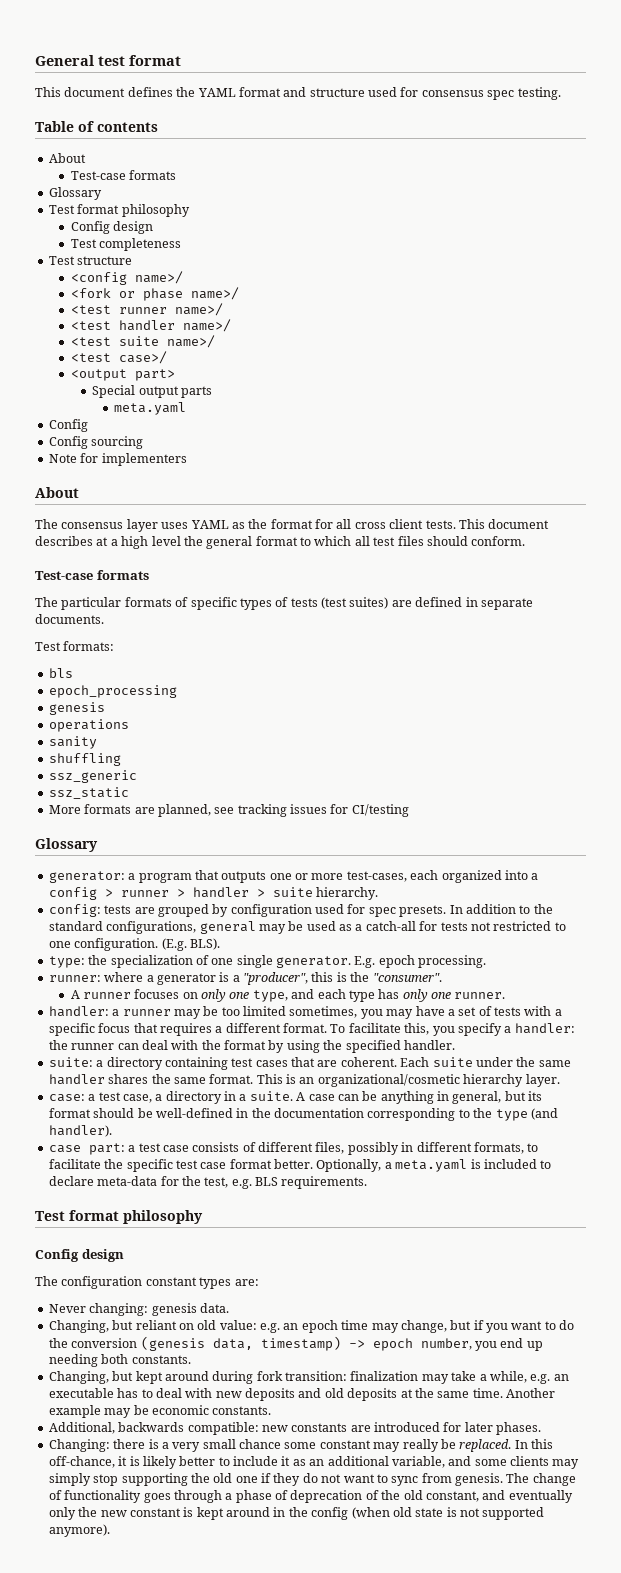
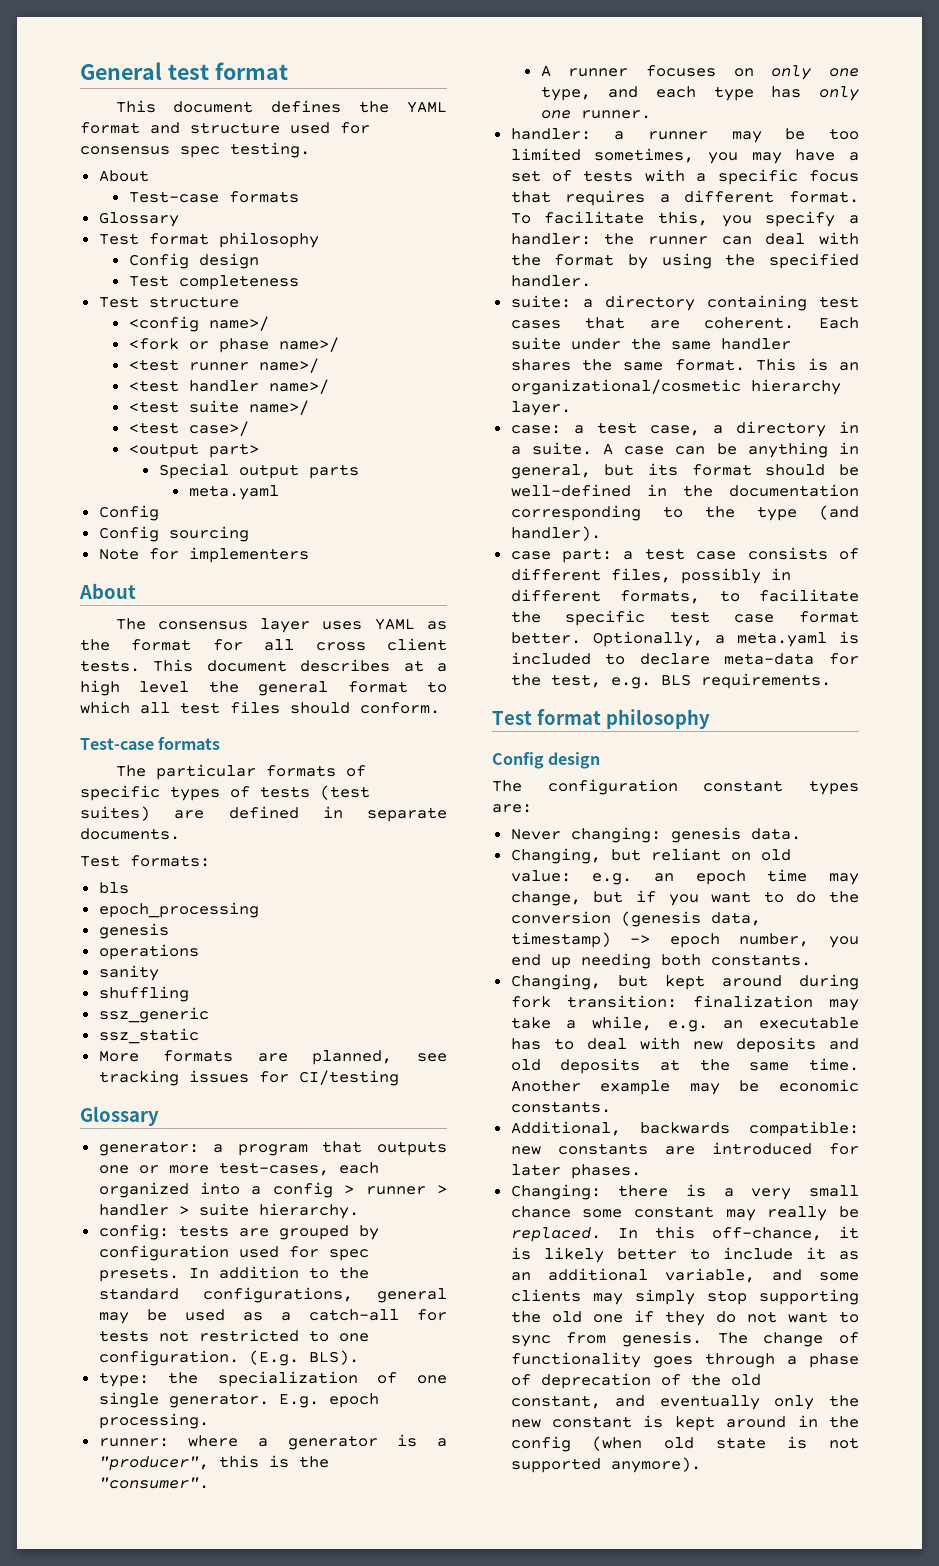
- Table of contents

